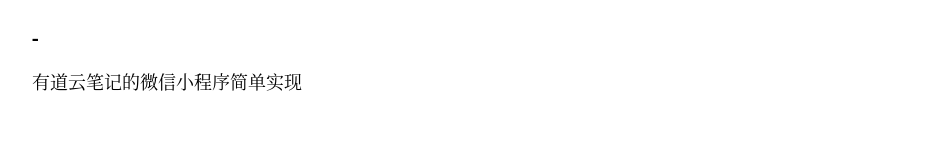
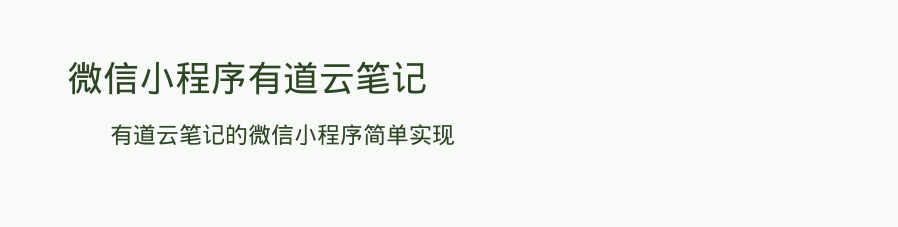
- -
+ 微信小程序有道云笔记

